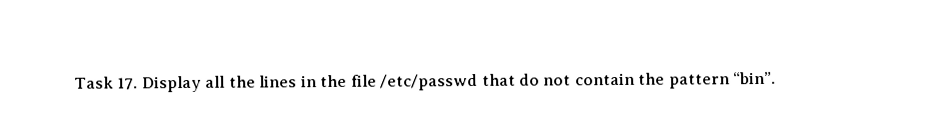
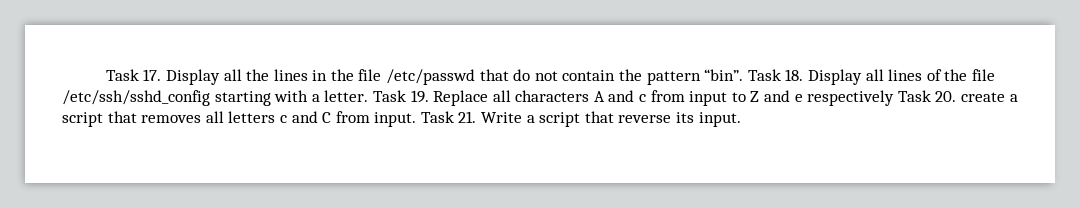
+ Task 18. Display all lines of the file /etc/ssh/sshd_config starting with a letter. Task 19. Replace all characters A and c from input to Z and e respectively Task 20. create a script that removes all letters c and C from input. Task 21. Write a script that reverse its input.

